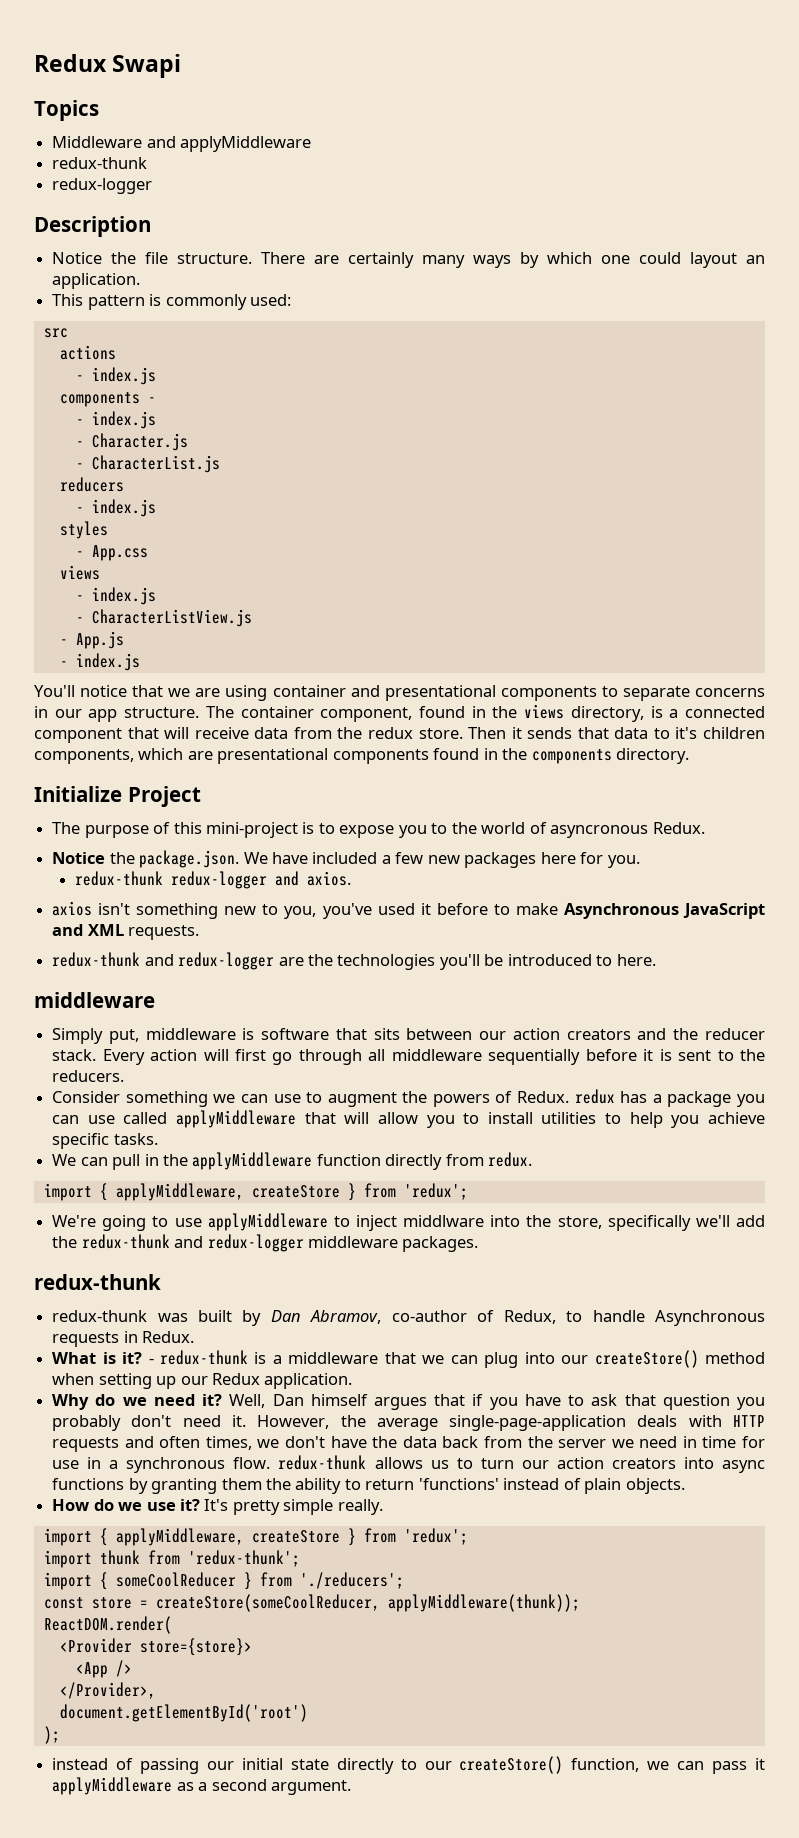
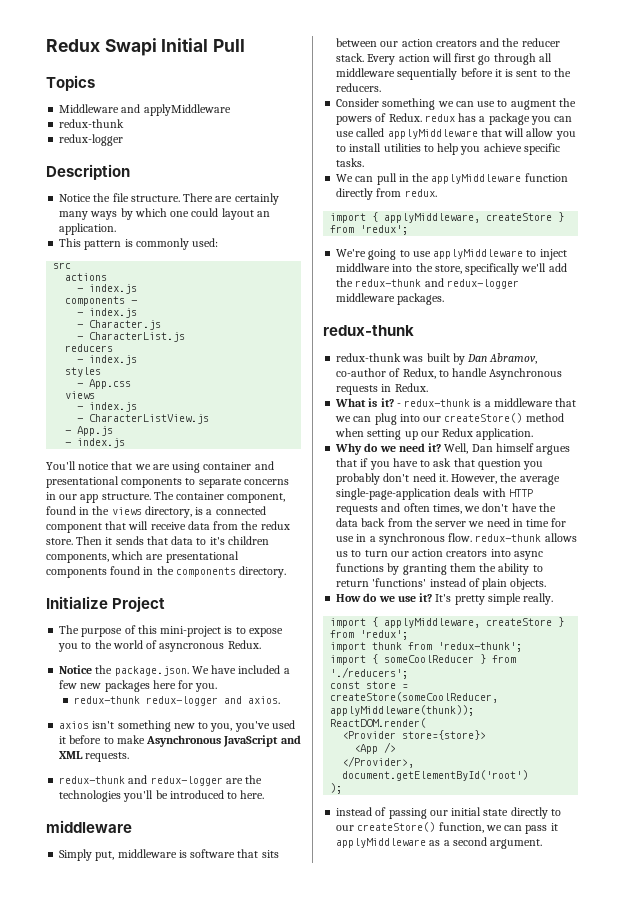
- Redux Swapi
+ Redux Swapi Initial Pull

